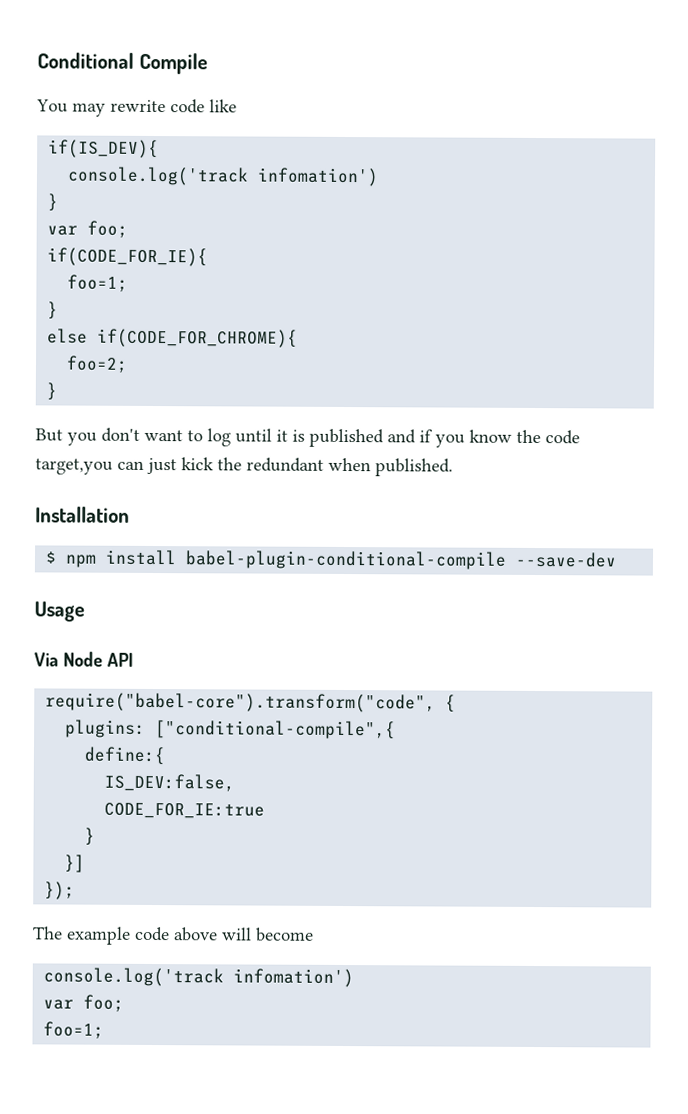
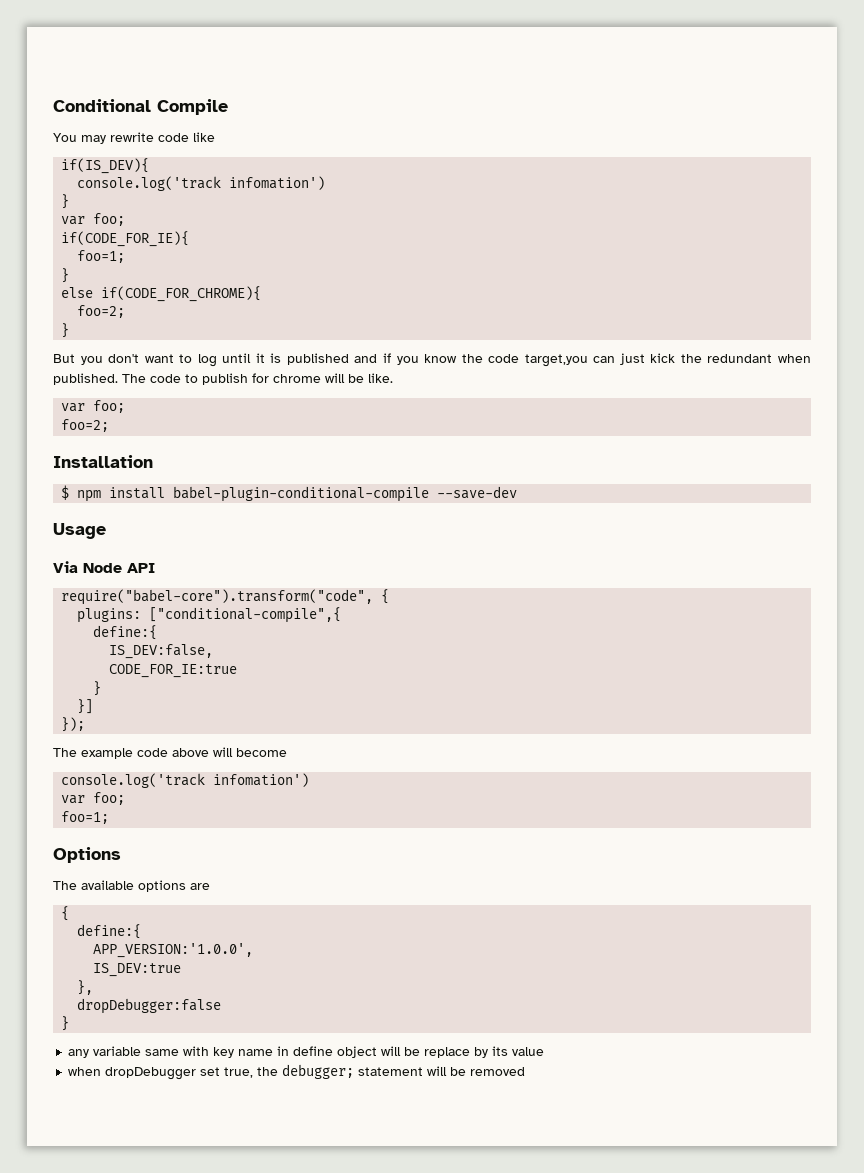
+ The code to publish for chrome will be like.
+ var foo;
+ foo=2;
+ Options
+ The available options are
+ {
+ define:{
+ APP_VERSION:'1.0.0',
+ IS_DEV:true
+ },
+ dropDebugger:false
+ }
+ any variable same with key name in define object will be replace by its value
+ when dropDebugger set true, the debugger; statement will be removed

